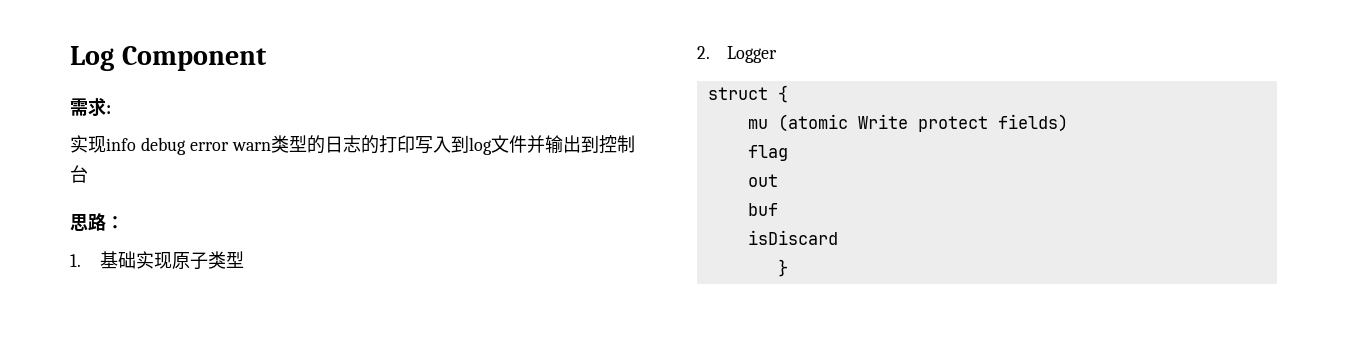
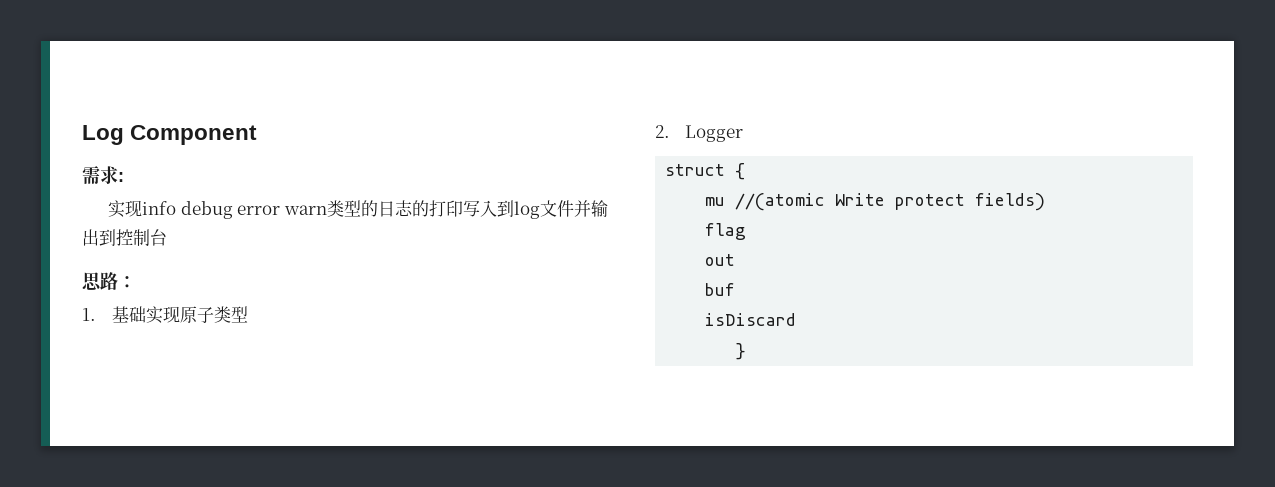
- mu (atomic Write protect fields)
+ mu //(atomic Write protect fields)

